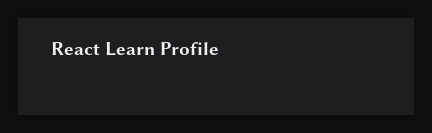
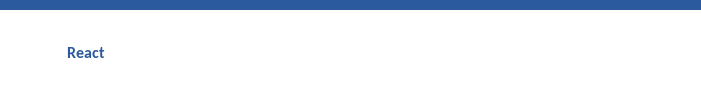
- React Learn Profile
+ React

